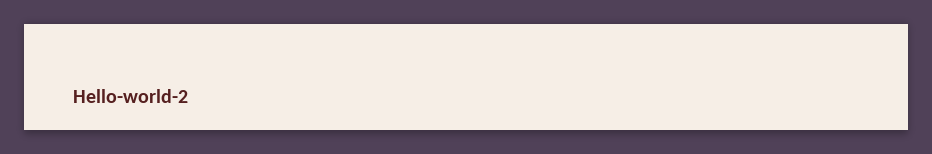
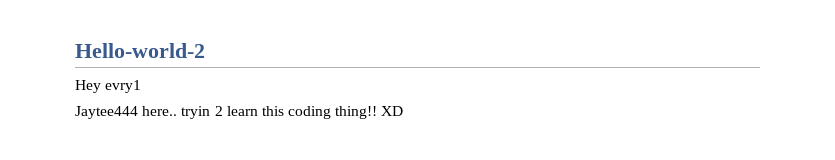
+ Hey evry1
+ Jaytee444 here.. tryin 2 learn this coding thing!! XD

